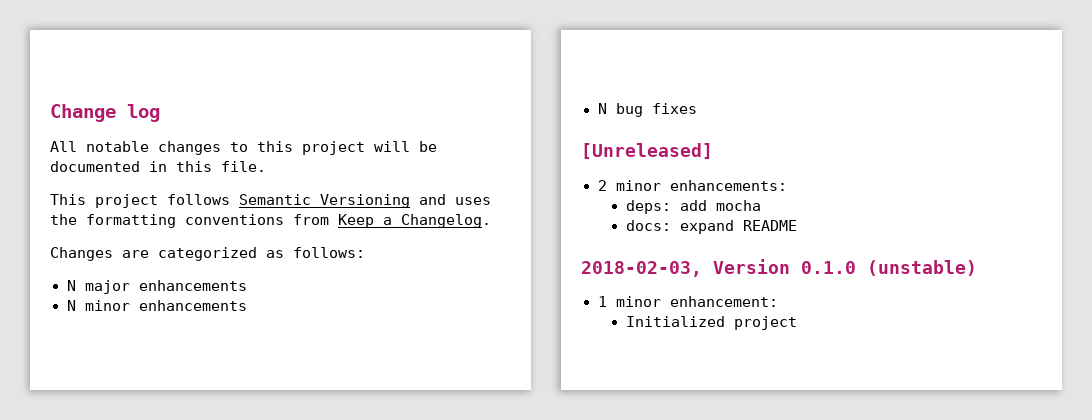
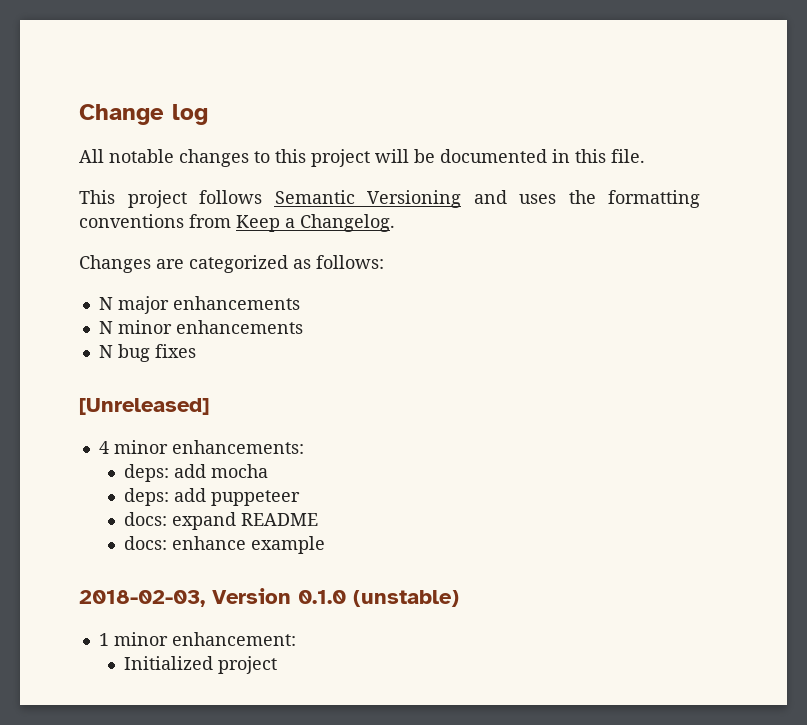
- 2 minor enhancements:
+ 4 minor enhancements:
+ deps: add puppeteer
+ docs: enhance example

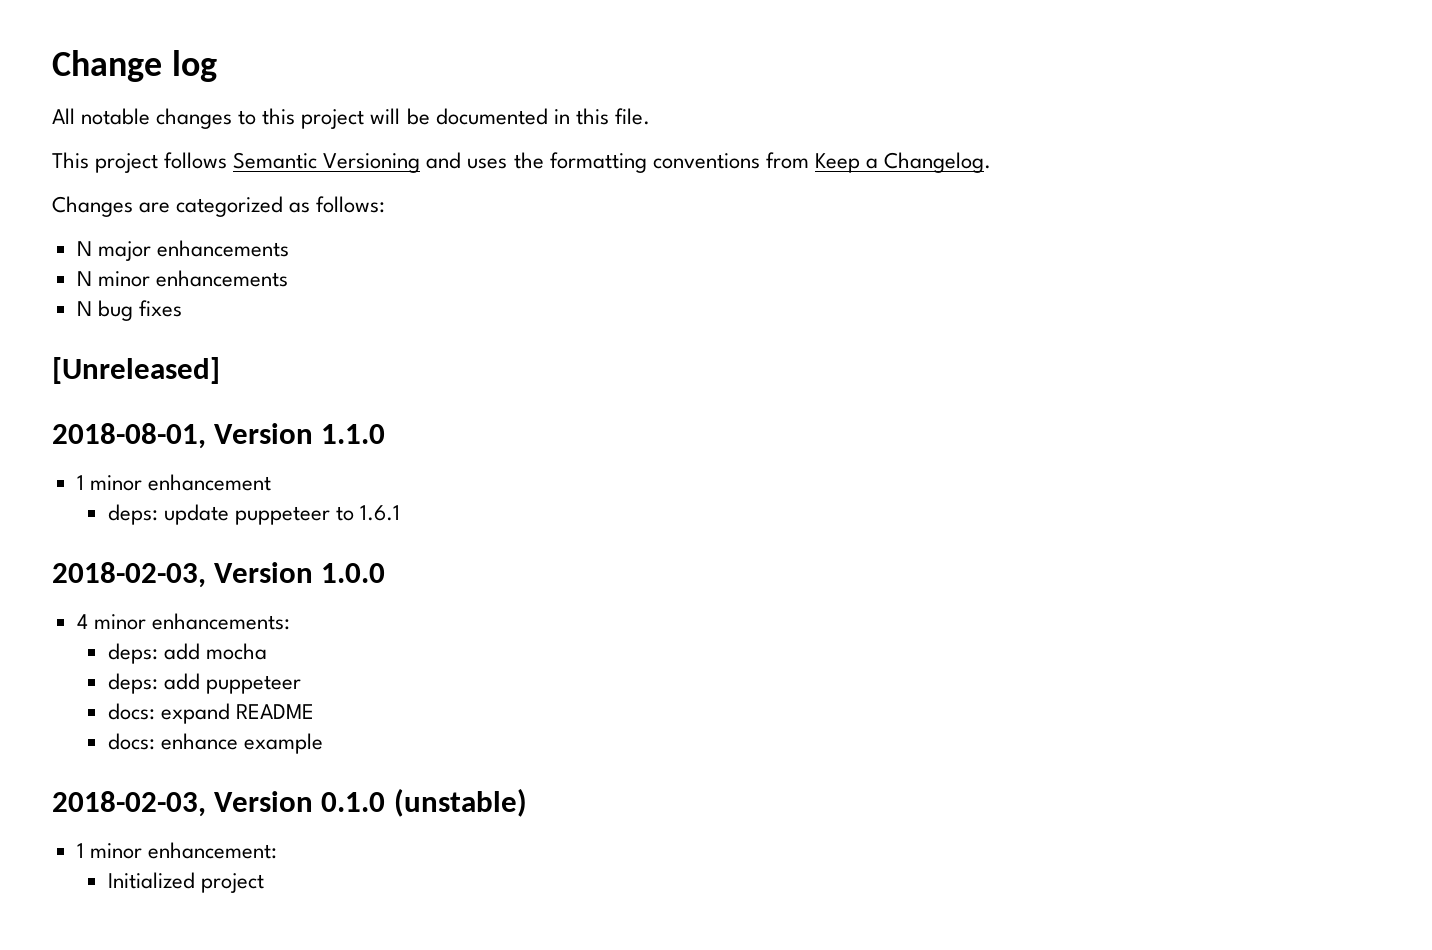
+ 2018-08-01, Version 1.1.0
+ 1 minor enhancement
+ deps: update puppeteer to 1.6.1
+ 2018-02-03, Version 1.0.0

